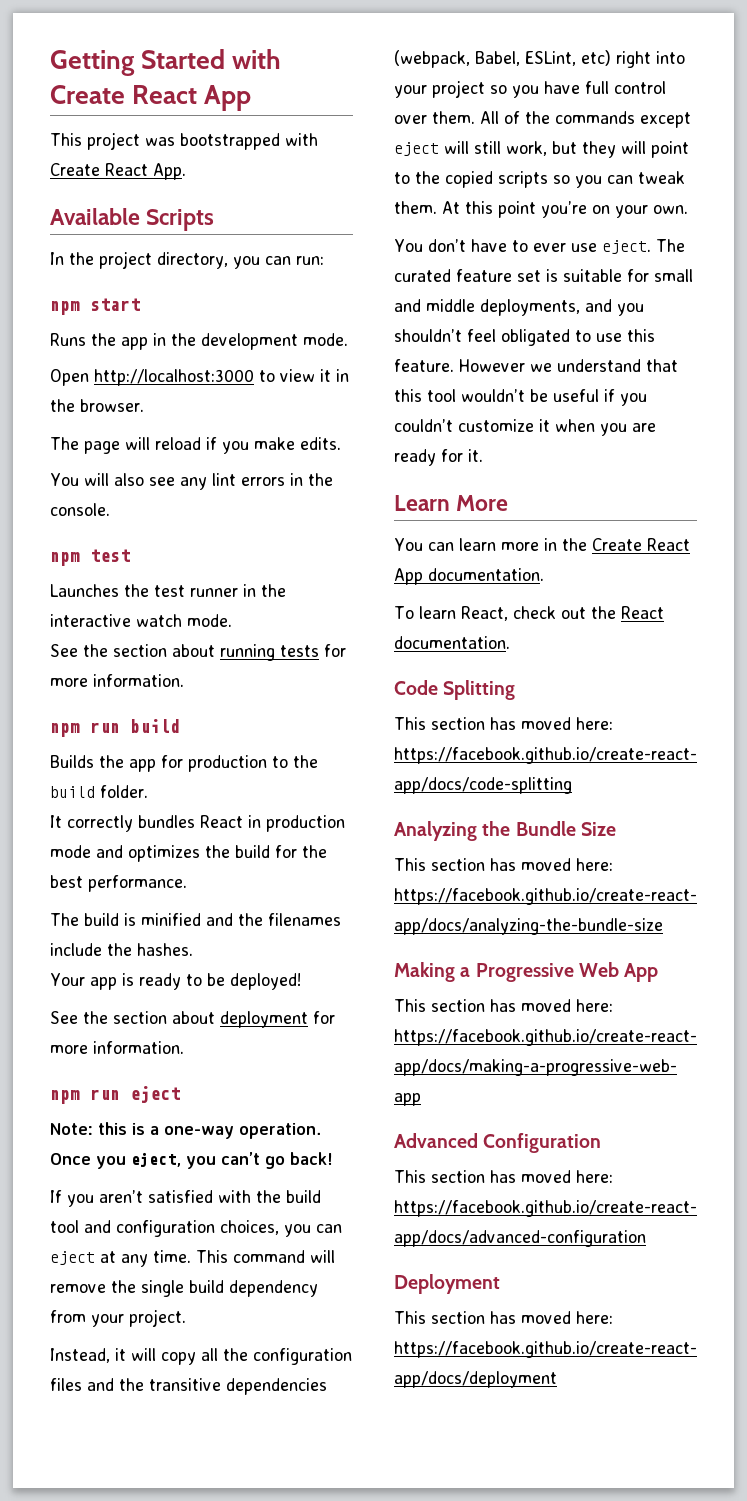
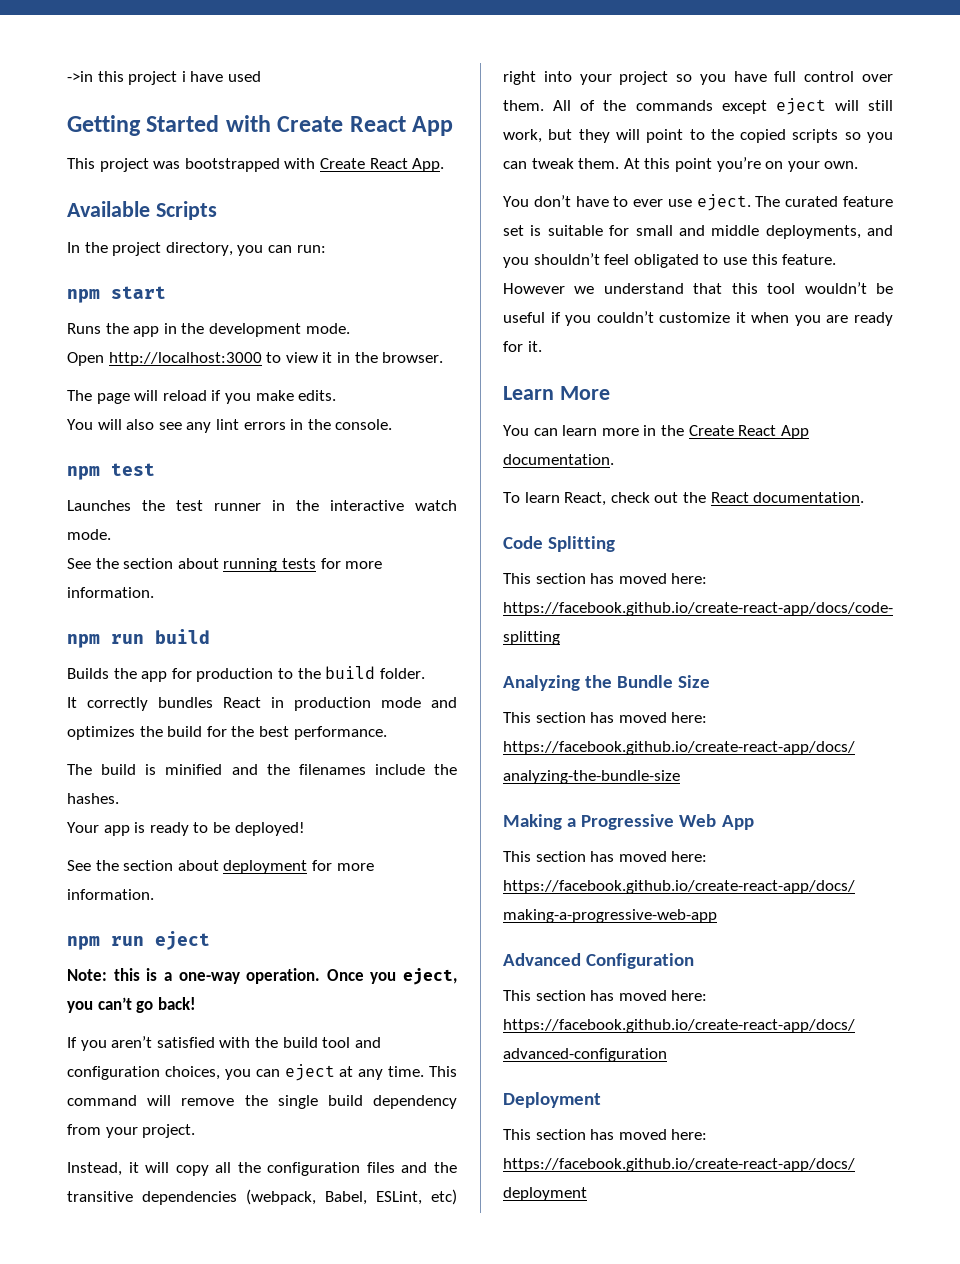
+ ->in this project i have used

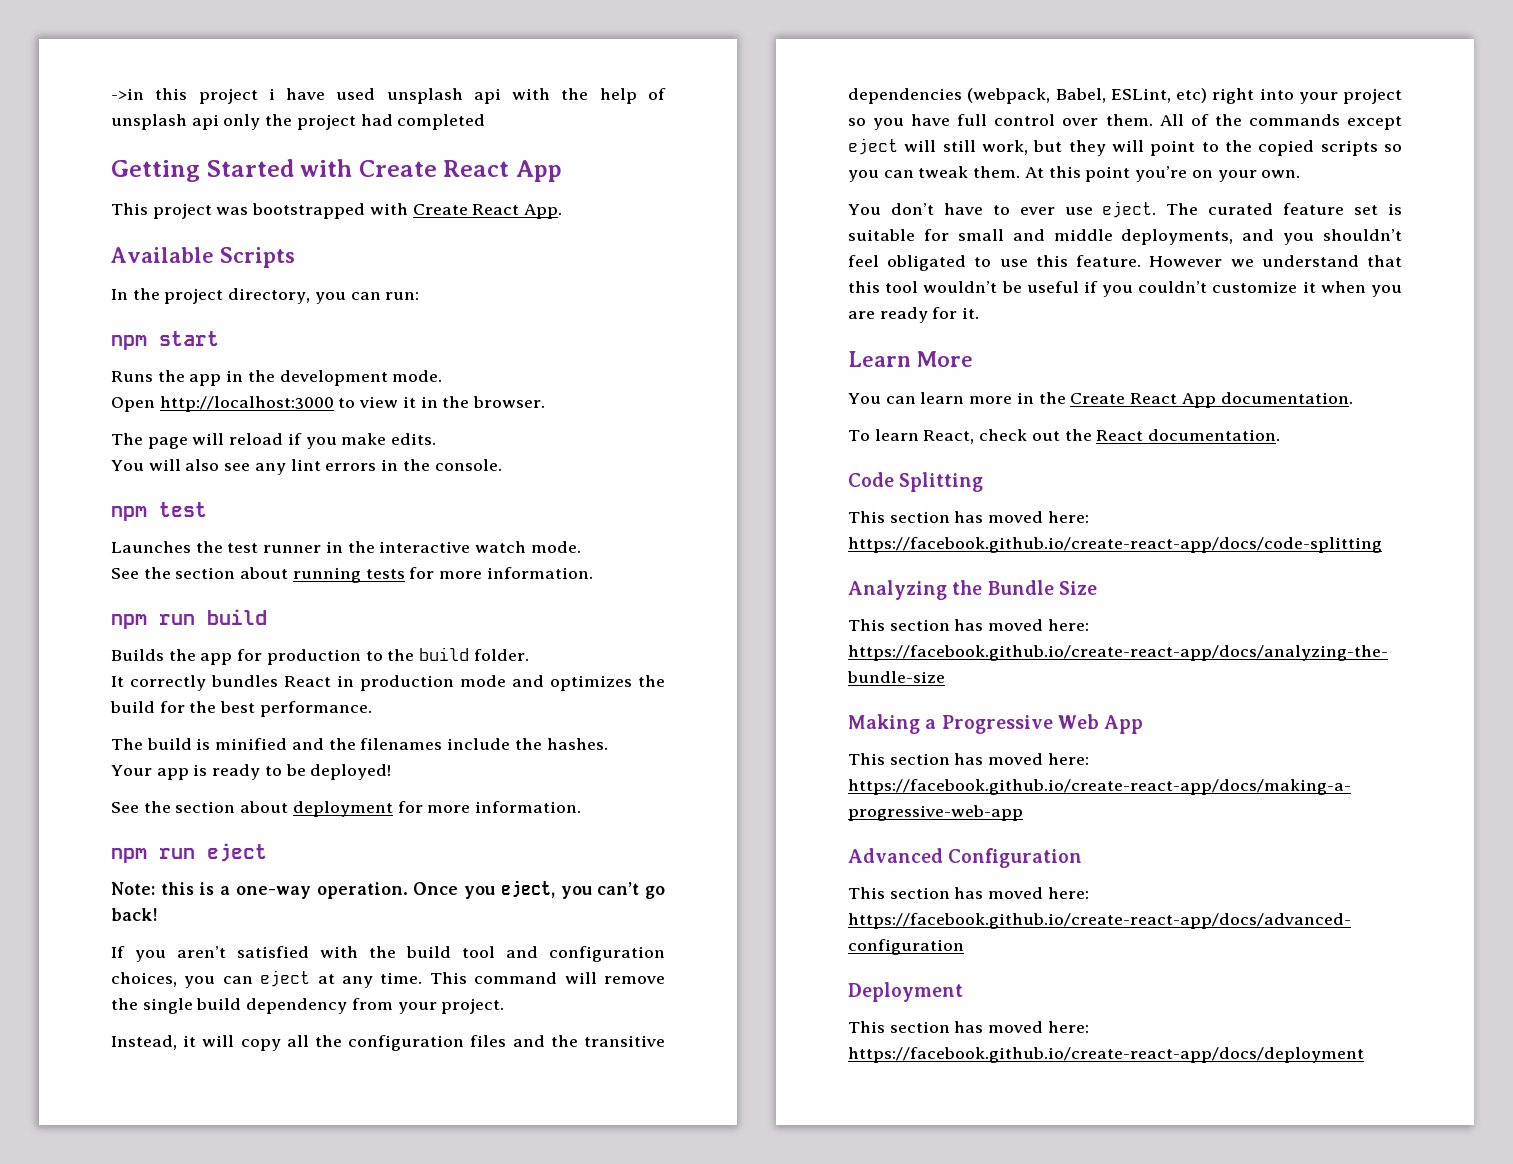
- ->in this project i have used
+ ->in this project i have used unsplash api with the help of unsplash api only the project had completed

